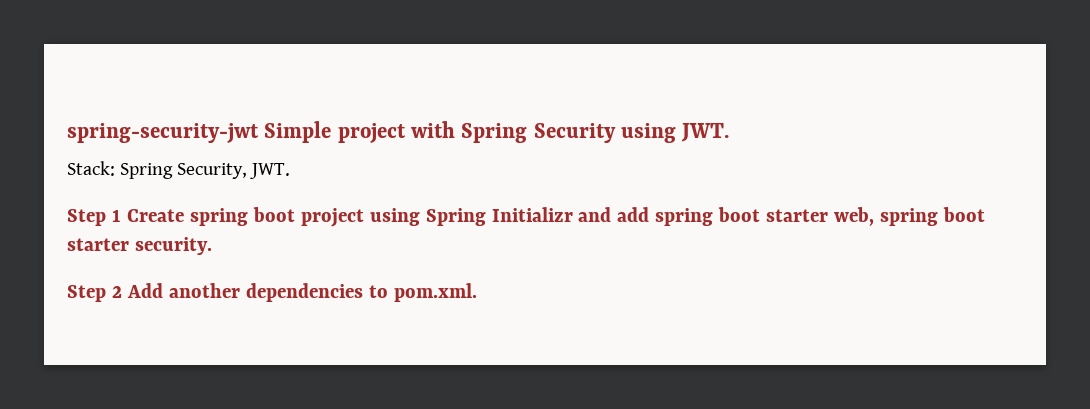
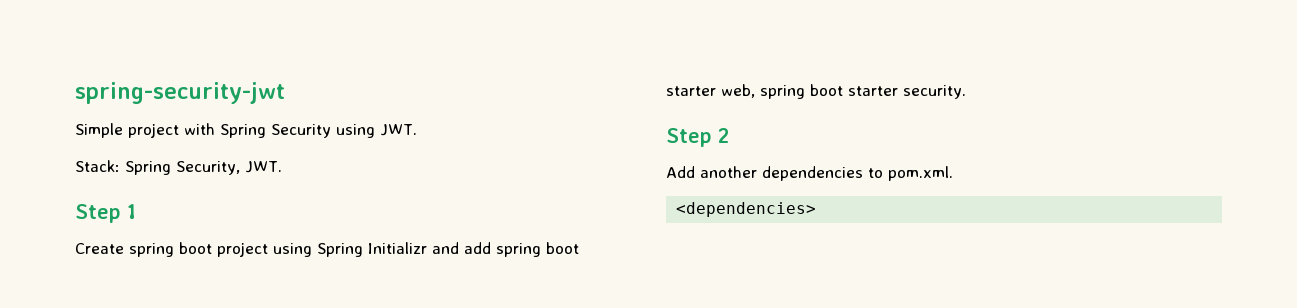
- spring-security-jwt Simple project with Spring Security using JWT.
+ spring-security-jwt
+ Simple project with Spring Security using JWT.
- Step 1 Create spring boot project using Spring Initializr and add spring boot starter web, spring boot starter security.
+ Step 1
+ Create spring boot project using Spring Initializr and add spring boot starter web, spring boot starter security.
- Step 2 Add another dependencies to pom.xml.
+ Step 2
+ Add another dependencies to pom.xml.
+ <dependencies>

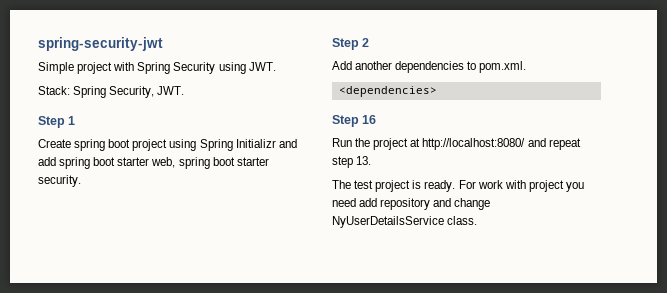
+ Step 16
+ Run the project at http://localhost:8080/ and repeat step 13.
+ The test project is ready. For work with project you need add repository and change NyUserDetailsService class.

